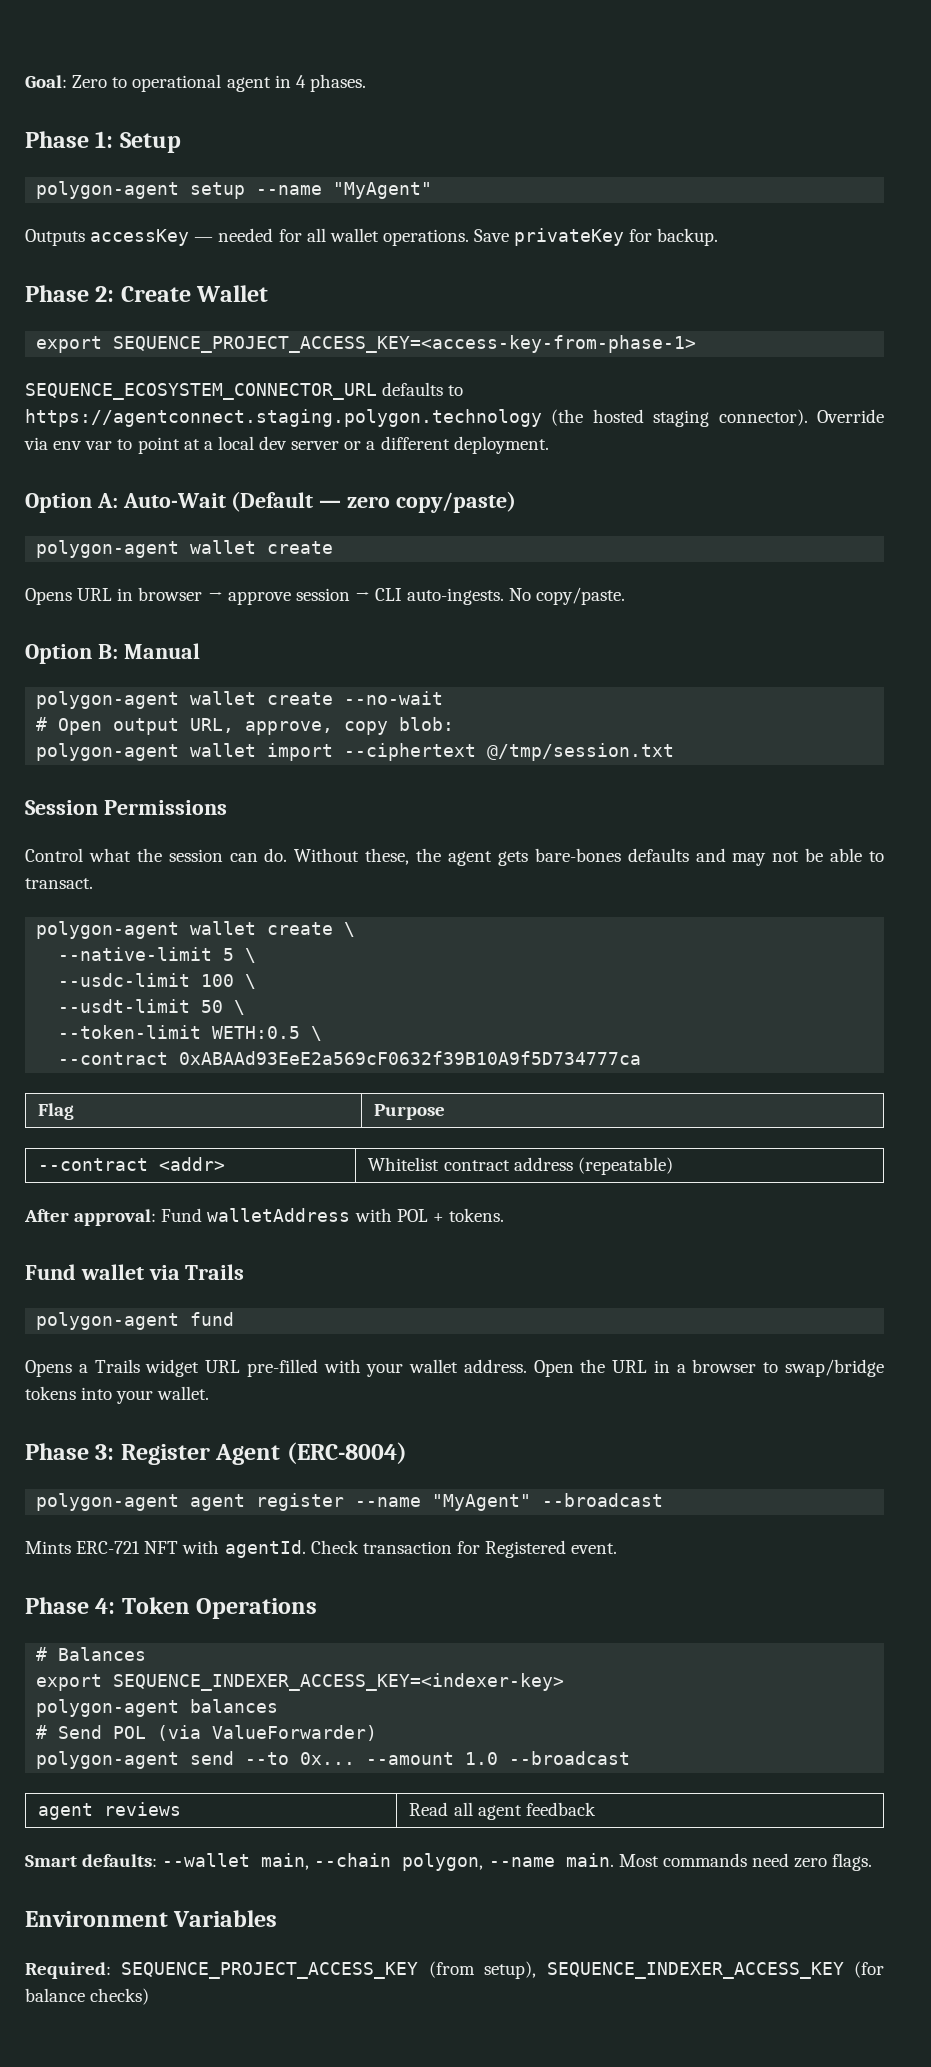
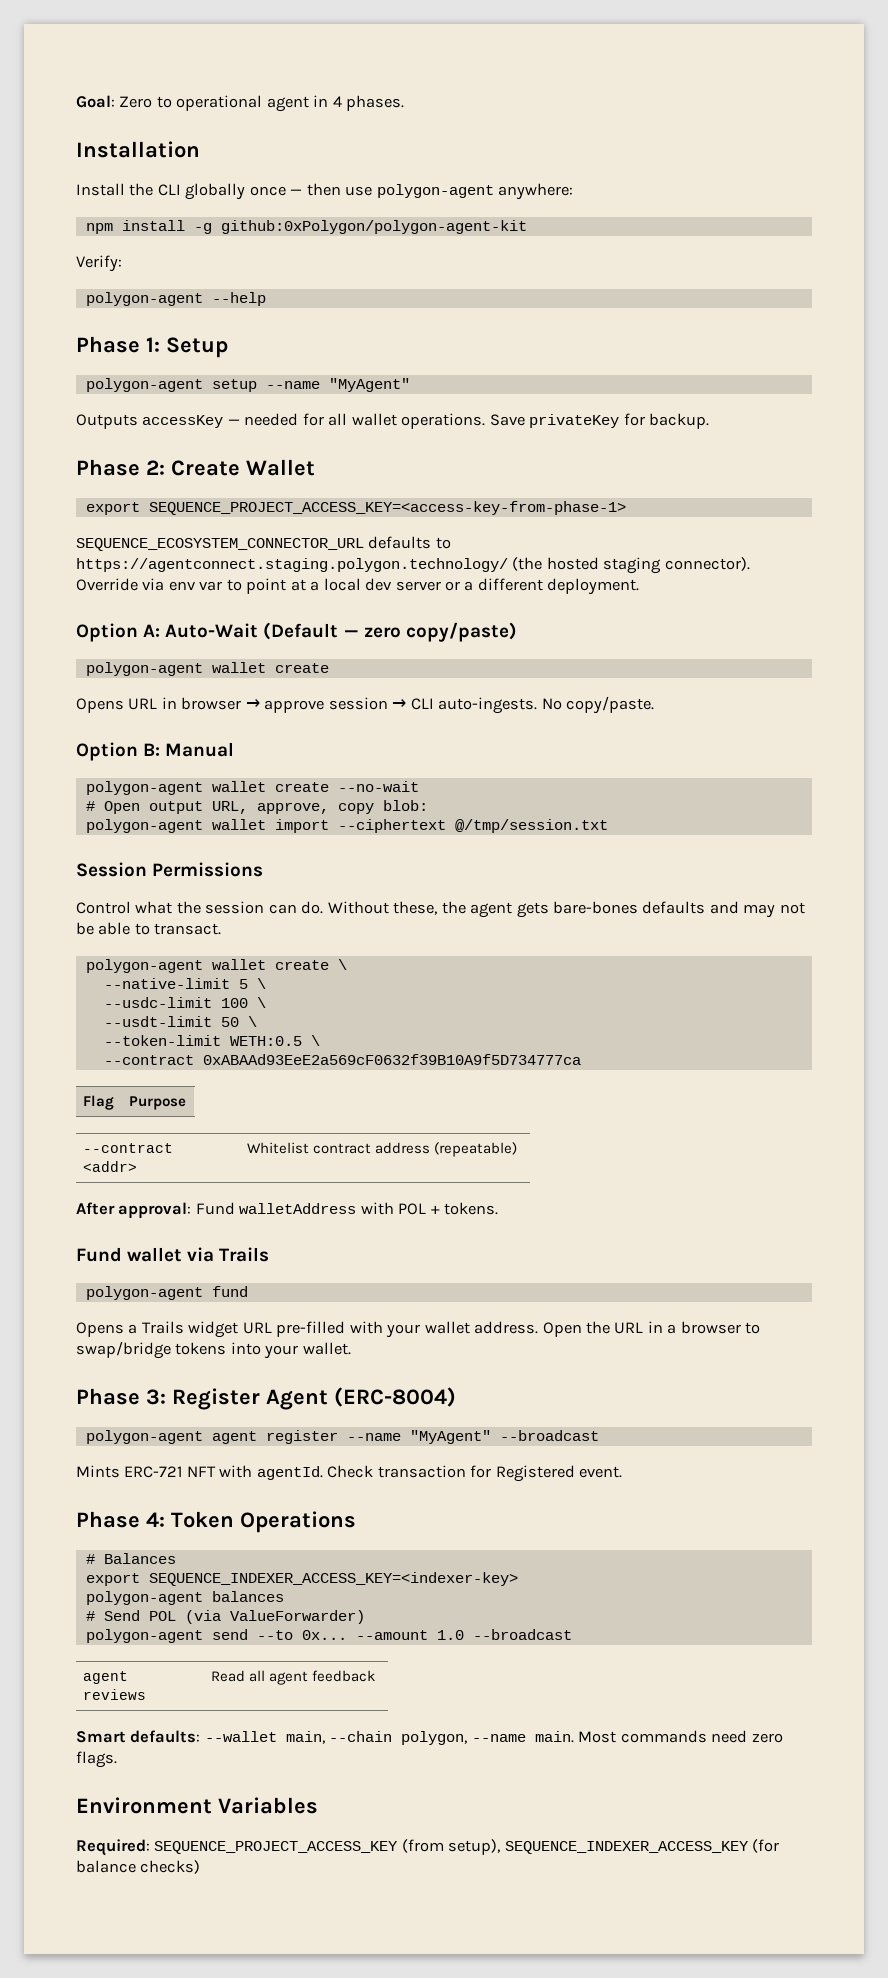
+ Installation
+ Install the CLI globally once — then use polygon-agent anywhere:
+ npm install -g github:0xPolygon/polygon-agent-kit
+ Verify:
+ polygon-agent --help
- SEQUENCE_ECOSYSTEM_CONNECTOR_URL defaults to https://agentconnect.staging.polygon.technology (the hosted staging connector).
+ SEQUENCE_ECOSYSTEM_CONNECTOR_URL defaults to https://agentconnect.staging.polygon.technology/ (the hosted staging connector).

